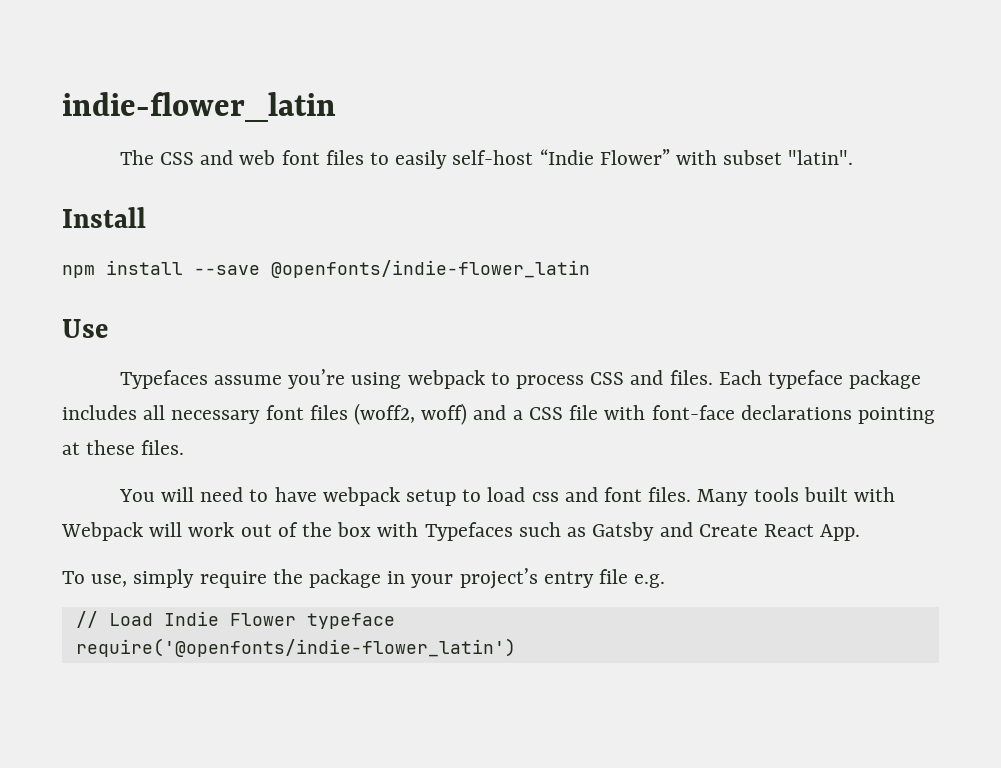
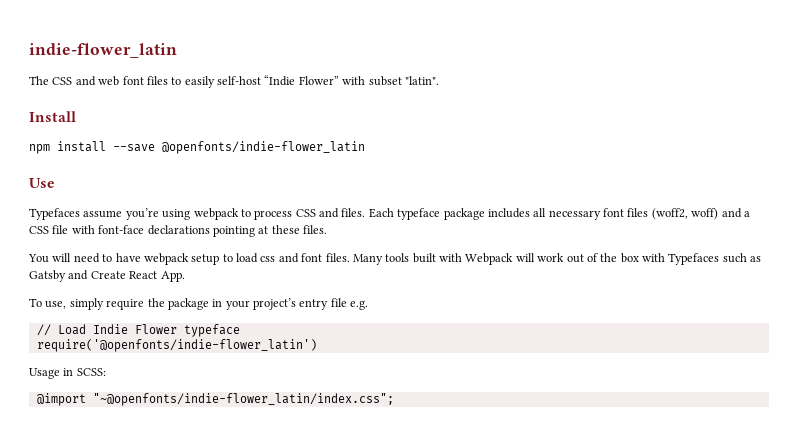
+ Usage in SCSS:
+ @import "~@openfonts/indie-flower_latin/index.css";

